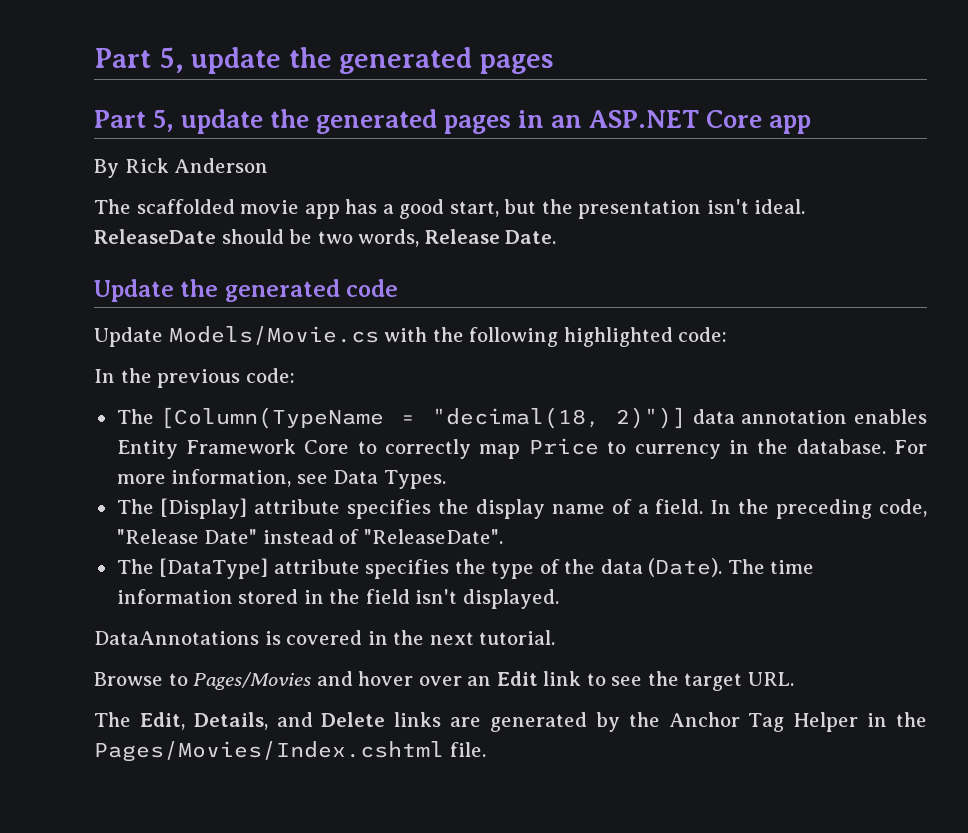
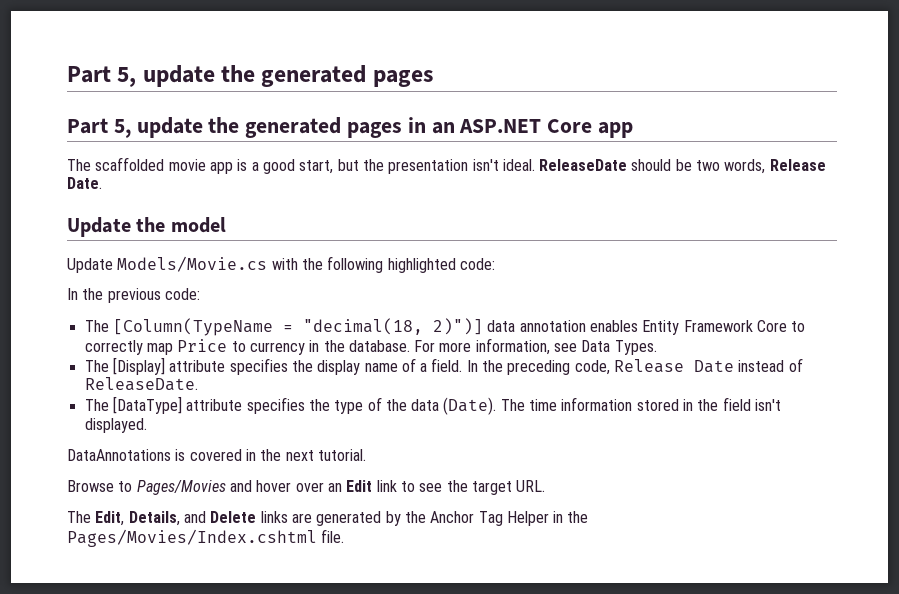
- By Rick Anderson
- The scaffolded movie app has a good start, but the presentation isn't ideal.
+ The scaffolded movie app is a good start, but the presentation isn't ideal.
- Update the generated code
+ Update the model
- In the preceding code, "Release Date" instead of "ReleaseDate".
+ In the preceding code, Release Date instead of ReleaseDate.

